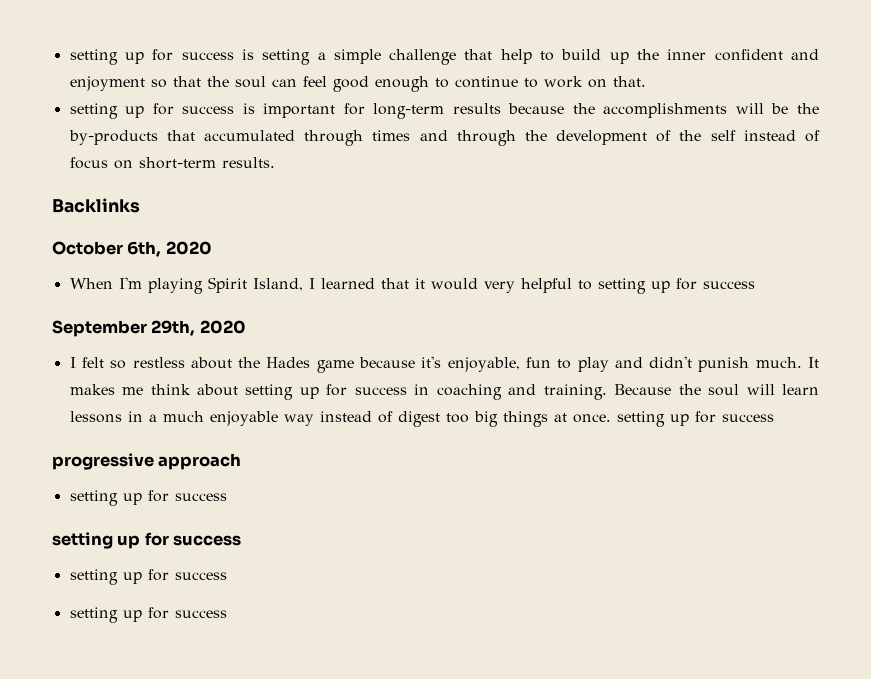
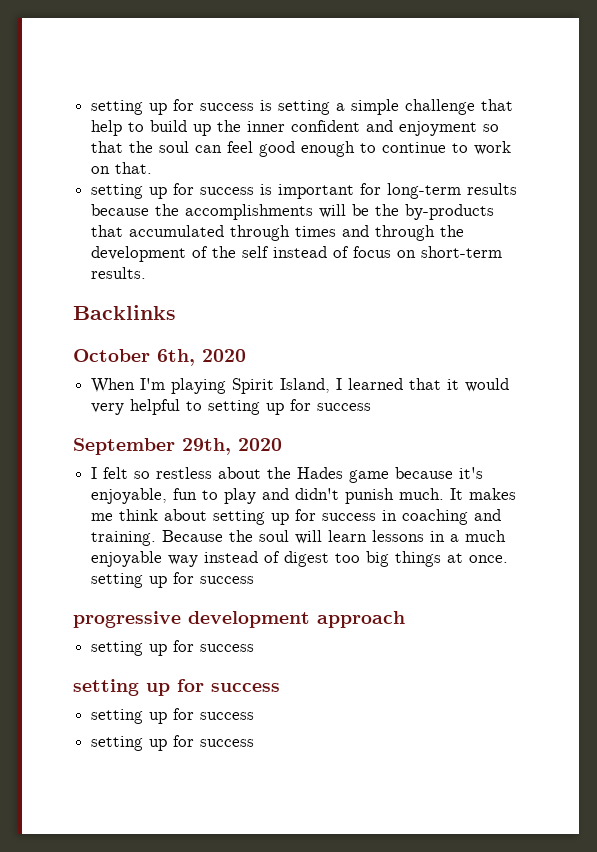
- progressive approach
+ progressive development approach

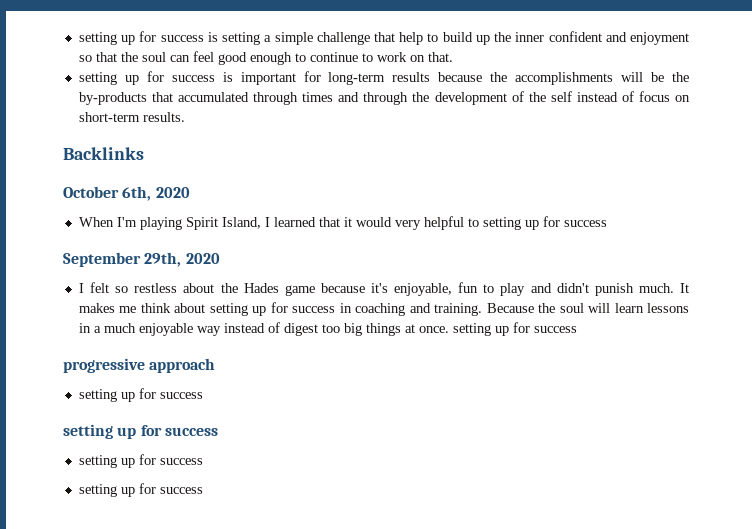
- progressive development approach
+ progressive approach

